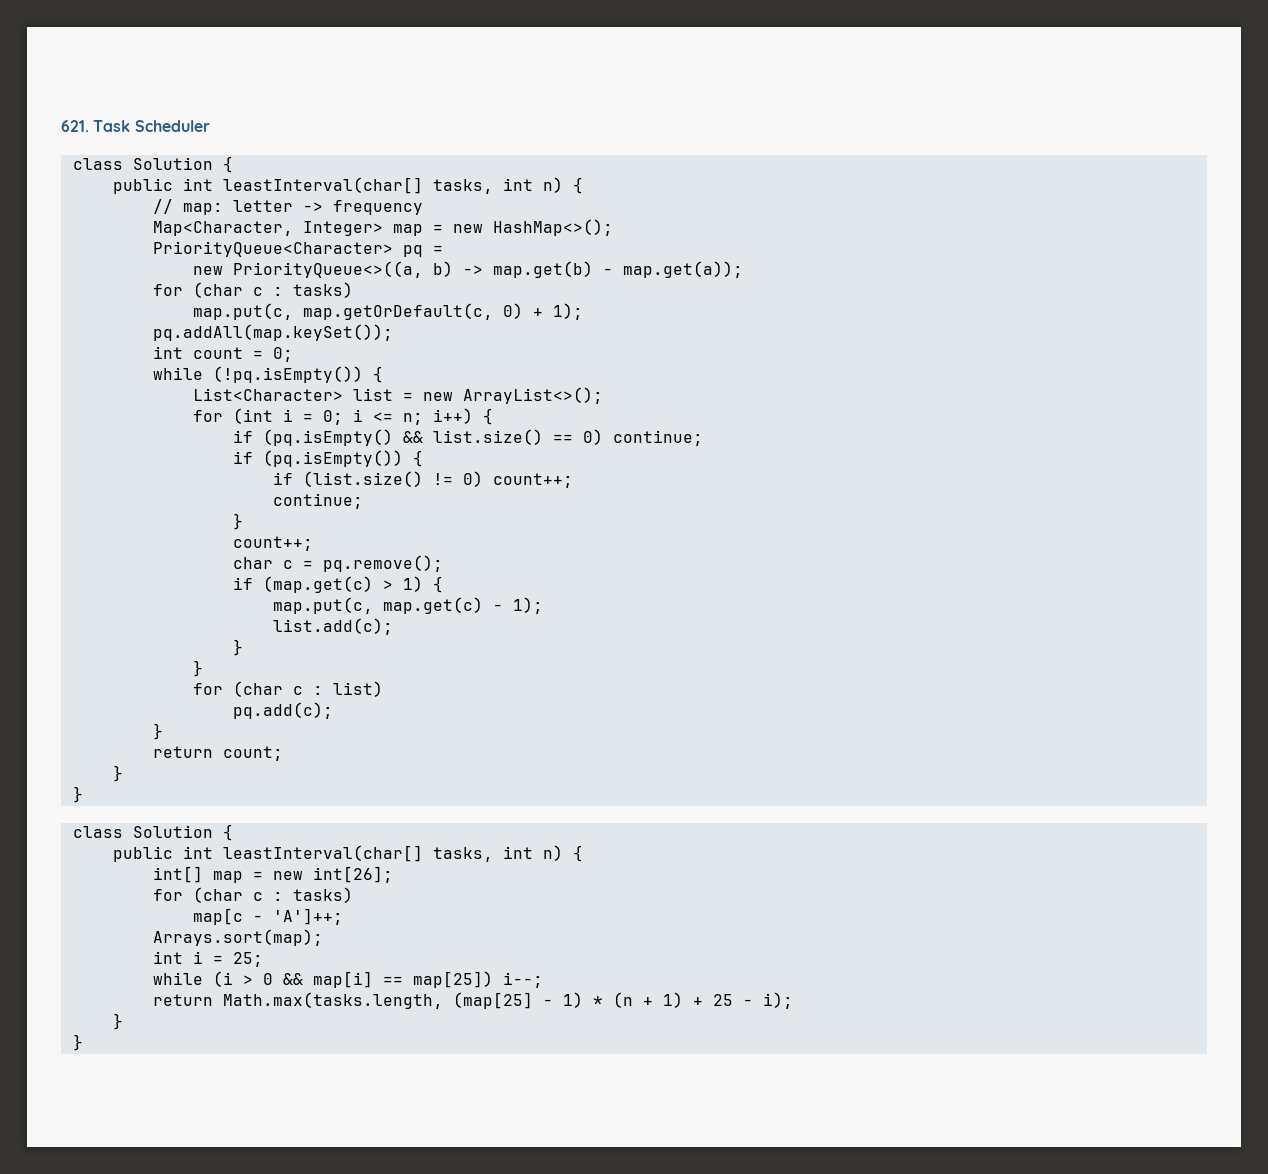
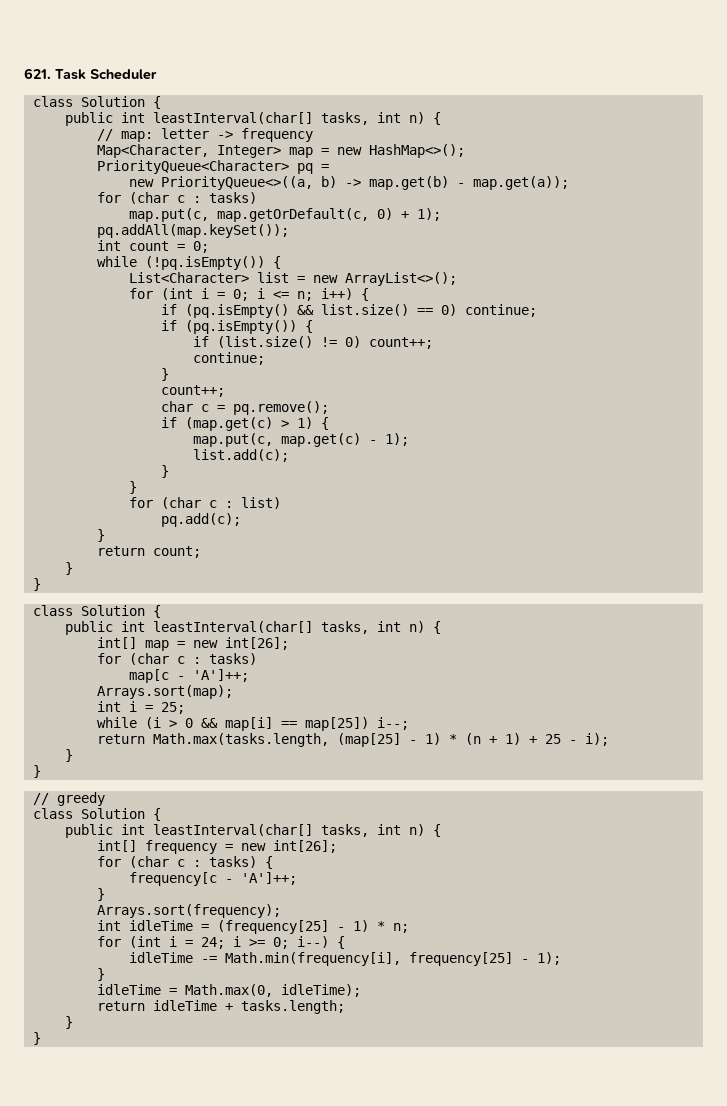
+ // greedy
+ class Solution {
+ public int leastInterval(char[] tasks, int n) {
+ int[] frequency = new int[26];
+ for (char c : tasks) {
+ frequency[c - 'A']++;
+ }
+ Arrays.sort(frequency);
+ int idleTime = (frequency[25] - 1) * n;
+ for (int i = 24; i >= 0; i--) {
+ idleTime -= Math.min(frequency[i], frequency[25] - 1);
+ }
+ idleTime = Math.max(0, idleTime);
+ return idleTime + tasks.length;
+ }
+ }

